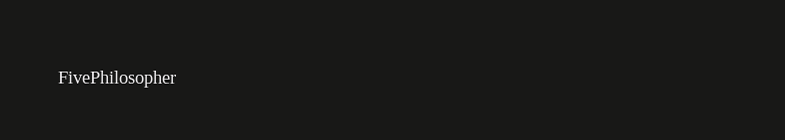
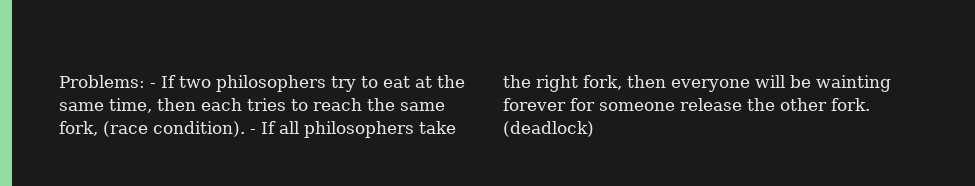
- FivePhilosopher
+ Problems: - If two philosophers try to eat at the same time, then each tries to reach the same fork, (race condition). - If all philosophers take the right fork, then everyone will be wainting forever for someone release the other fork. (deadlock)

